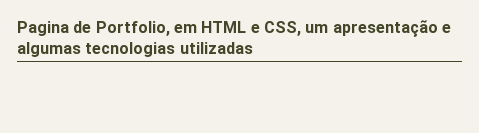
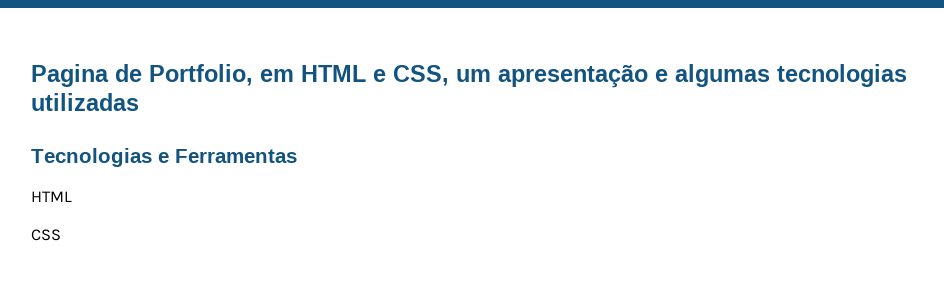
+ Tecnologias e Ferramentas
+ HTML
+ CSS

